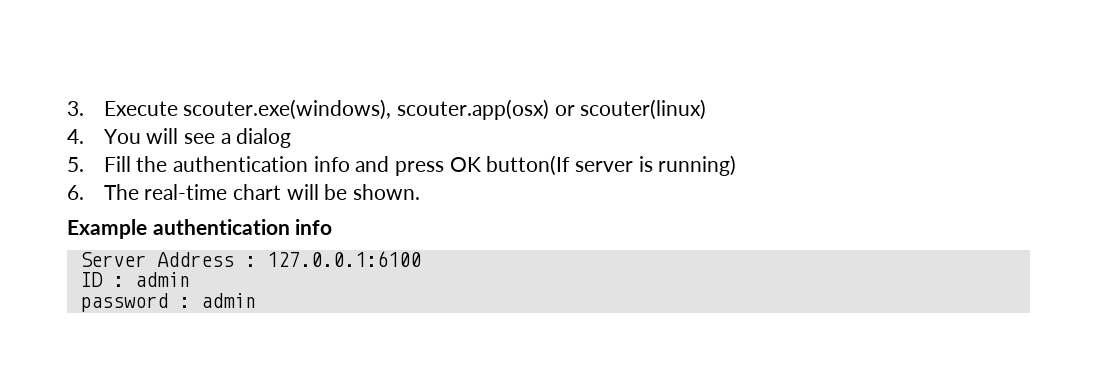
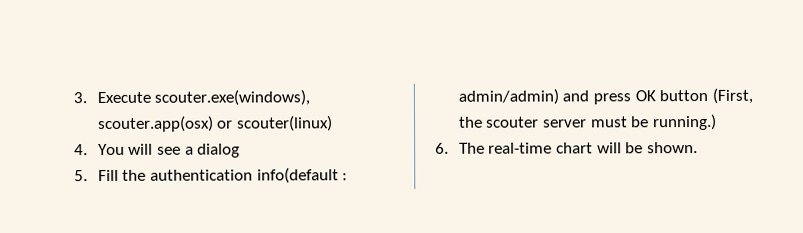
- 5. Fill the authentication info and press OK button(If server is running)
+ 5. Fill the authentication info(default : admin/admin) and press OK button (First, the scouter server must be running.)
- Example authentication info
- Server Address : 127.0.0.1:6100
- ID : admin
- password : admin

